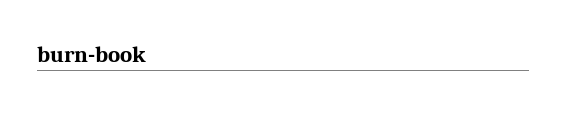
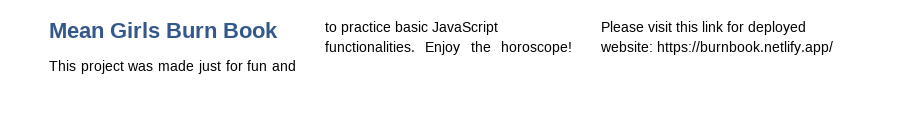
- burn-book
+ Mean Girls Burn Book
+ This project was made just for fun and to practice basic JavaScript functionalities. Enjoy the horoscope! Please visit this link for deployed website: https://burnbook.netlify.app/

